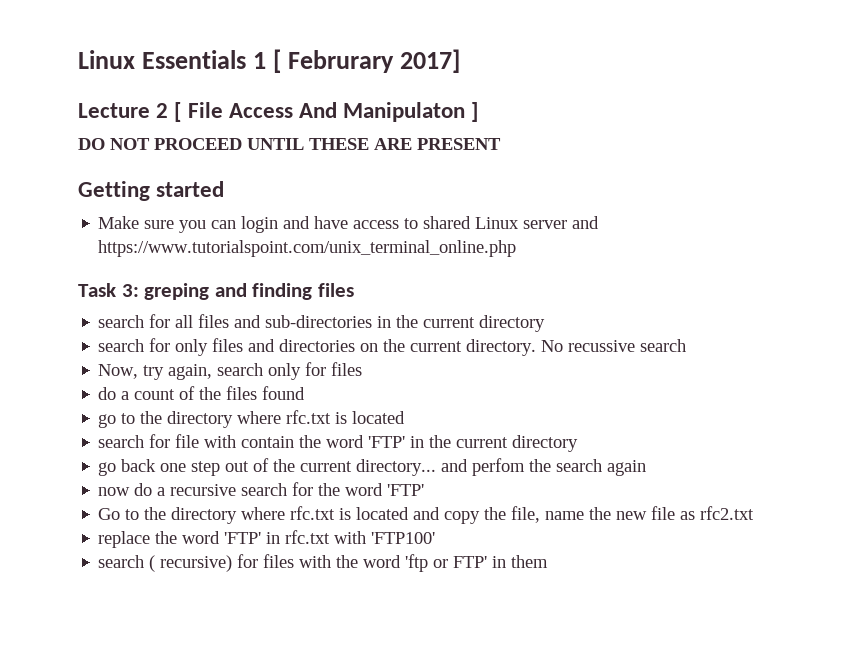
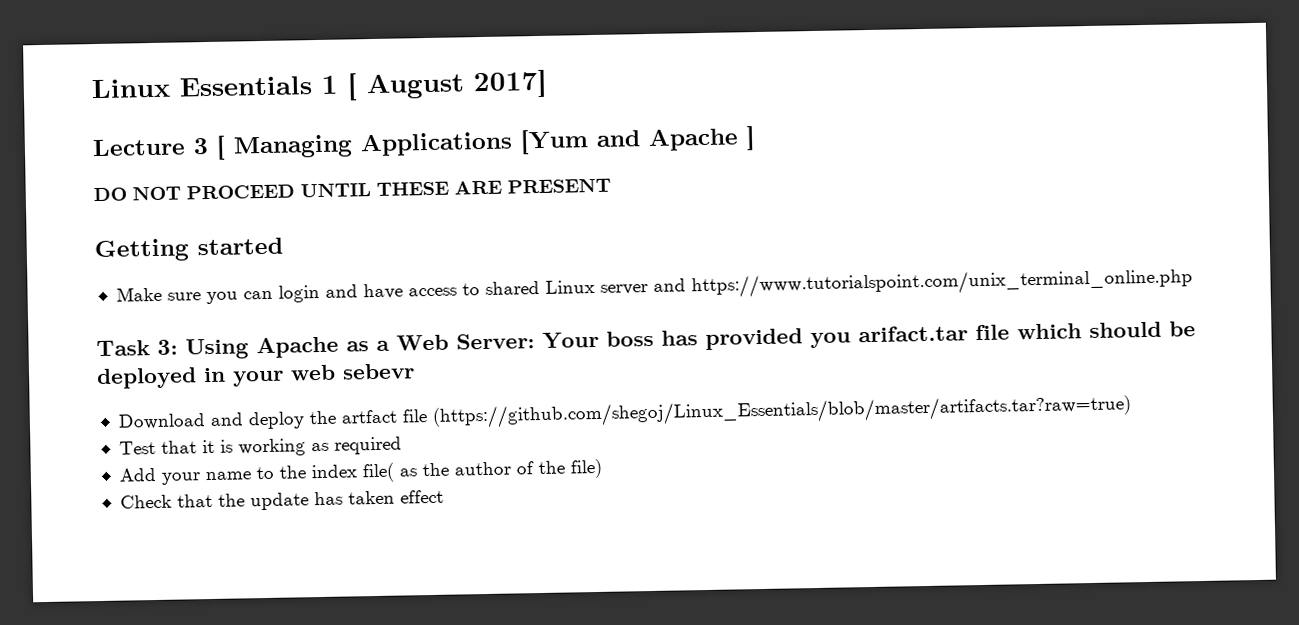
- Linux Essentials 1 [ Februrary 2017]
+ Linux Essentials 1 [ August 2017]
- Lecture 2 [ File Access And Manipulaton ]
+ Lecture 3 [ Managing Applications [Yum and Apache ]
- Task 3: greping and finding files
- search for all files and sub-directories in the current directory
- search for only files and directories on the current directory. No recussive search
- Now, try again, search only for files
- do a count of the files found
- go to the directory where rfc.txt is located
- search for file with contain the word 'FTP' in the current directory
- go back one step out of the current directory... and perfom the search again
- now do a recursive search for the word 'FTP'
- Go to the directory where rfc.txt is located and copy the file, name the new file as rfc2.txt
- replace the word 'FTP' in rfc.txt with 'FTP100'
- search ( recursive) for files with the word 'ftp or FTP' in them
+ Task 3: Using Apache as a Web Server: Your boss has provided you arifact.tar file which should be deployed in your web sebevr
+ Download and deploy the artfact file (https://github.com/shegoj/Linux_Essentials/blob/master/artifacts.tar?raw=true)
+ Test that it is working as required
+ Add your name to the index file( as the author of the file)
+ Check that the update has taken effect

